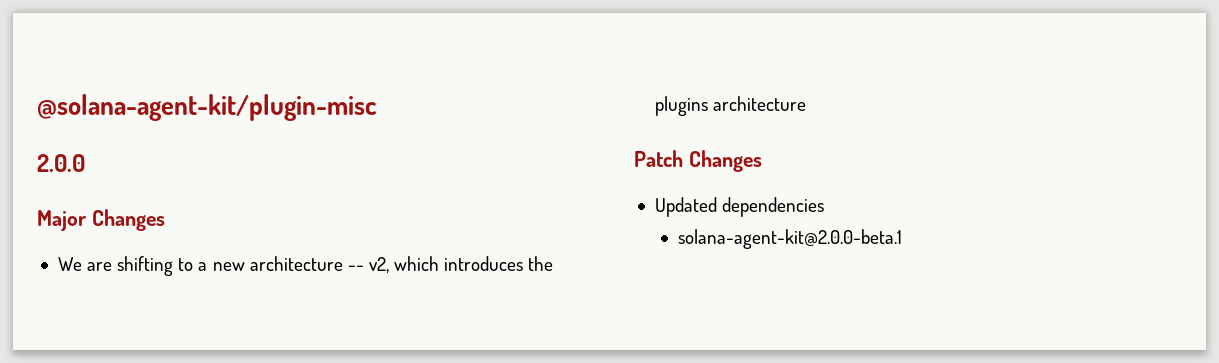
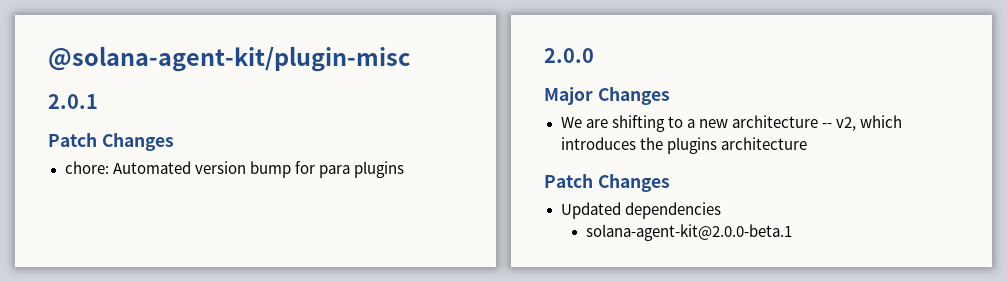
+ 2.0.1
+ Patch Changes
+ chore: Automated version bump for para plugins

